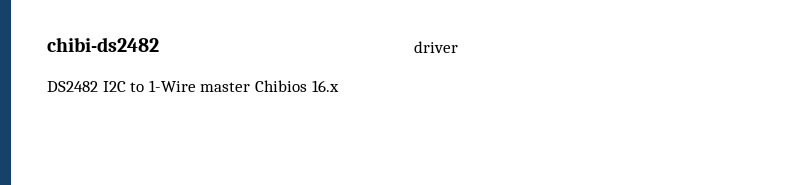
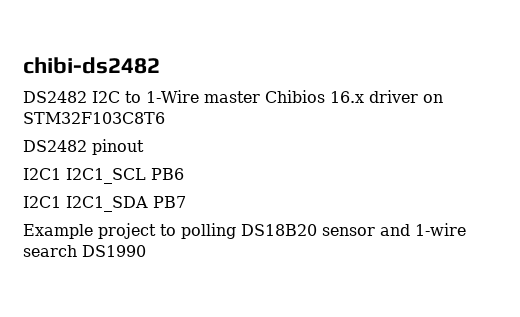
- DS2482 I2C to 1-Wire master Chibios 16.x driver
+ DS2482 I2C to 1-Wire master Chibios 16.x driver on STM32F103C8T6
+ DS2482 pinout
+ I2C1 I2C1_SCL PB6
+ I2C1 I2C1_SDA PB7
+ Example project to polling DS18B20 sensor and 1-wire search DS1990

